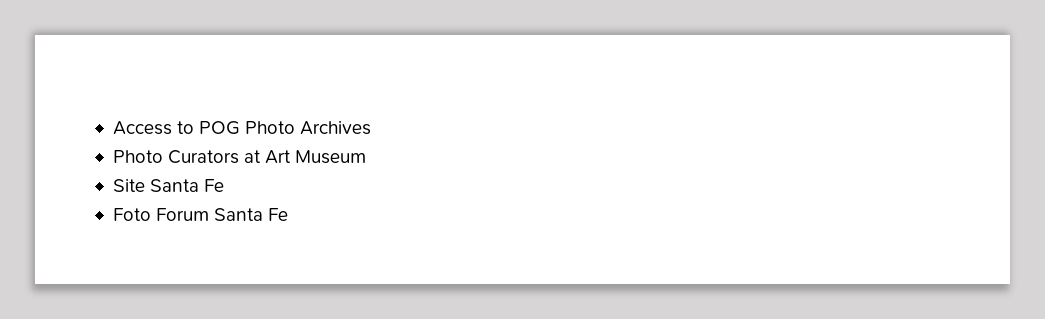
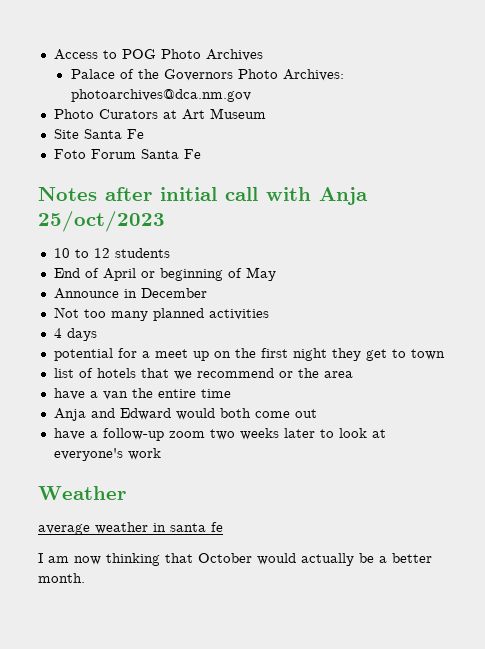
+ Palace of the Governors Photo Archives: photoarchives@dca.nm.gov
+ Notes after initial call with Anja 25/oct/2023
+ 10 to 12 students
+ End of April or beginning of May
+ Announce in December
+ Not too many planned activities
+ 4 days
+ potential for a meet up on the first night they get to town
+ list of hotels that we recommend or the area
+ have a van the entire time
+ Anja and Edward would both come out
+ have a follow-up zoom two weeks later to look at everyone's work
+ Weather
+ average weather in santa fe
+ I am now thinking that October would actually be a better month.

